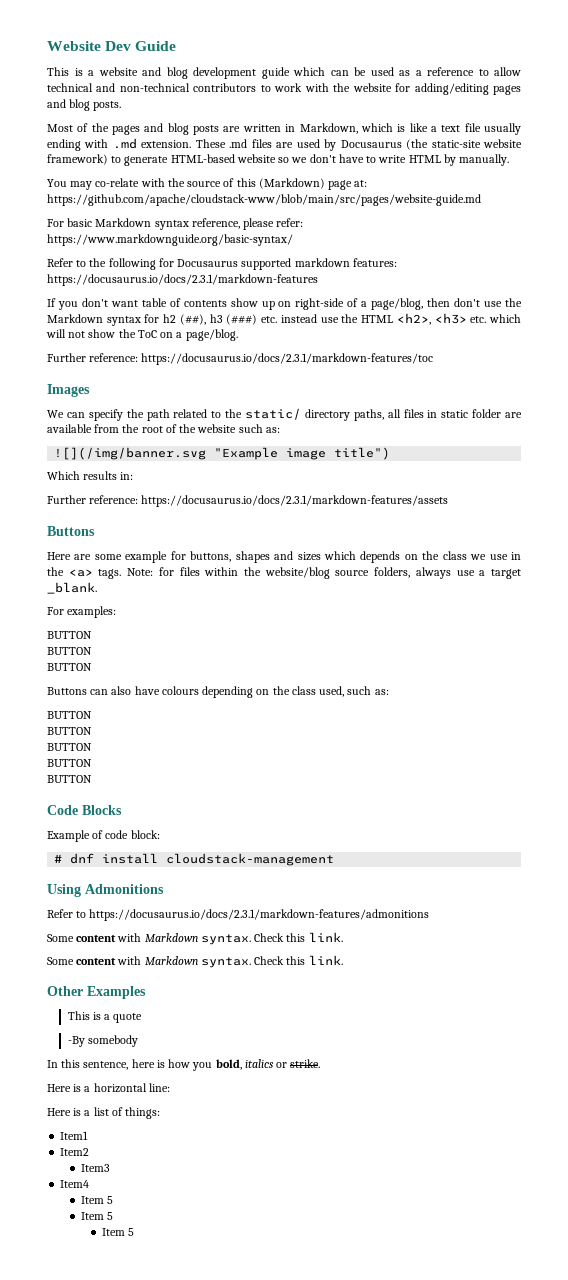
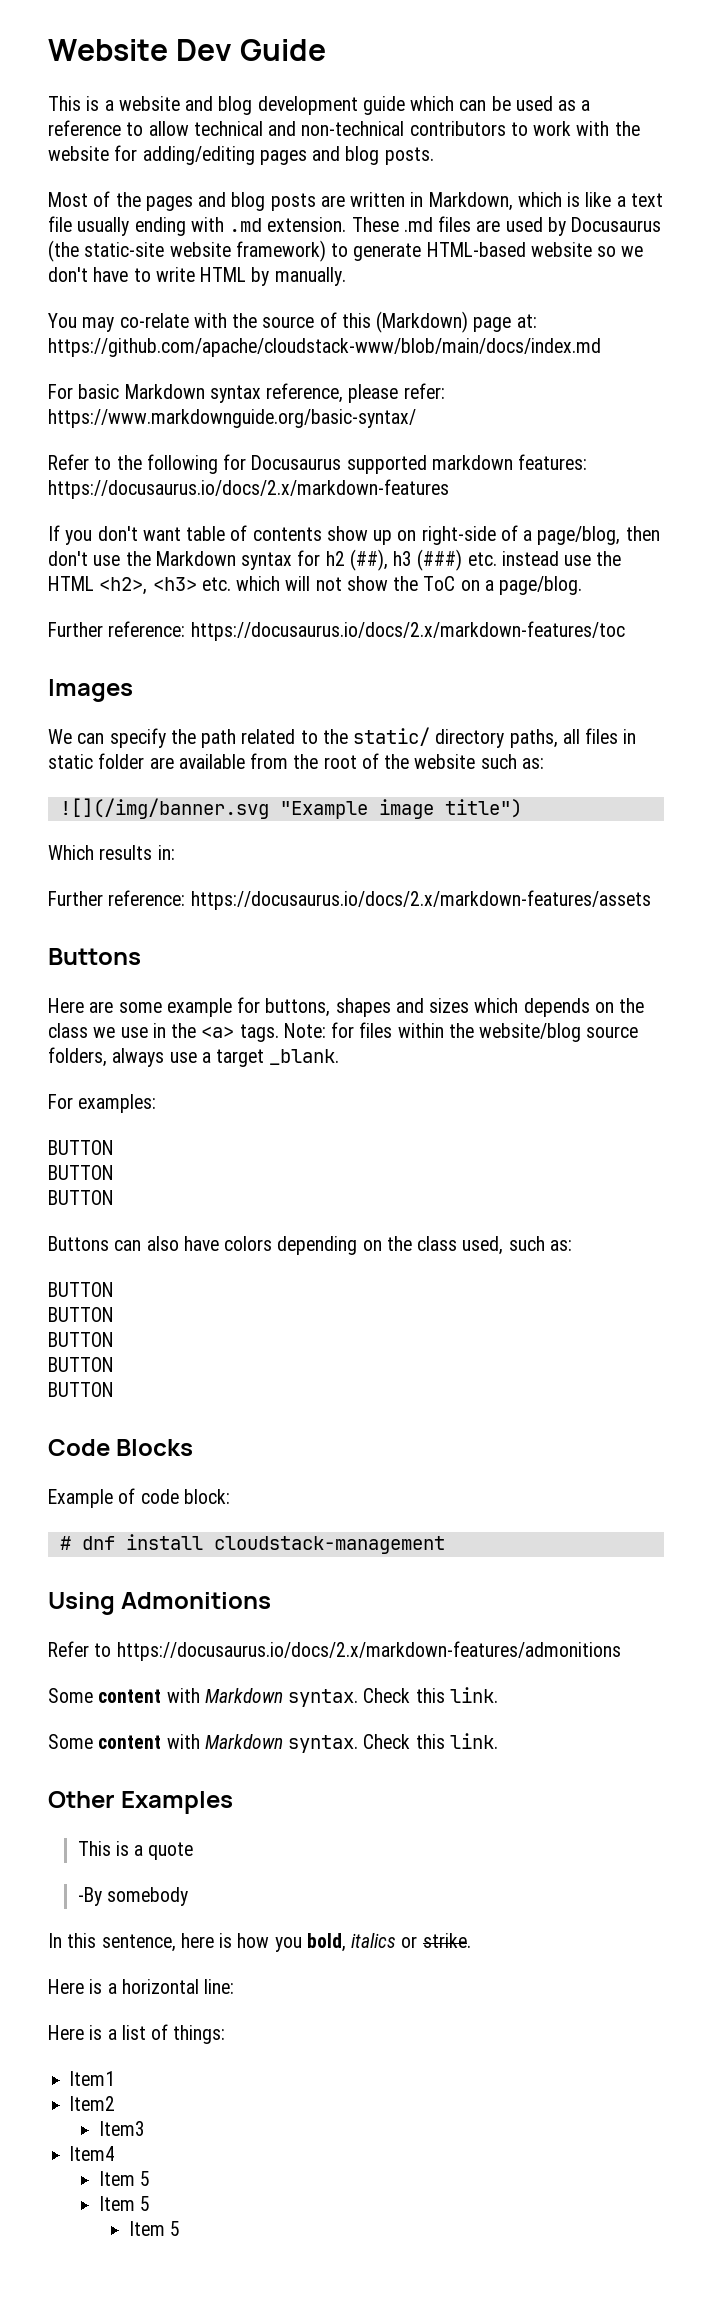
- You may co-relate with the source of this (Markdown) page at: https://github.com/apache/cloudstack-www/blob/main/src/pages/website-guide.md
+ You may co-relate with the source of this (Markdown) page at: https://github.com/apache/cloudstack-www/blob/main/docs/index.md
- Refer to the following for Docusaurus supported markdown features: https://docusaurus.io/docs/2.3.1/markdown-features
+ Refer to the following for Docusaurus supported markdown features: https://docusaurus.io/docs/2.x/markdown-features
- Further reference: https://docusaurus.io/docs/2.3.1/markdown-features/toc
+ Further reference: https://docusaurus.io/docs/2.x/markdown-features/toc
- Further reference: https://docusaurus.io/docs/2.3.1/markdown-features/assets
+ Further reference: https://docusaurus.io/docs/2.x/markdown-features/assets
- Buttons can also have colours depending on the class used, such as:
+ Buttons can also have colors depending on the class used, such as:
- Refer to https://docusaurus.io/docs/2.3.1/markdown-features/admonitions
+ Refer to https://docusaurus.io/docs/2.x/markdown-features/admonitions

